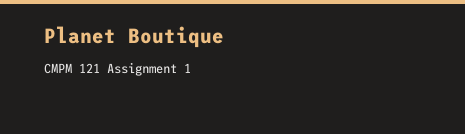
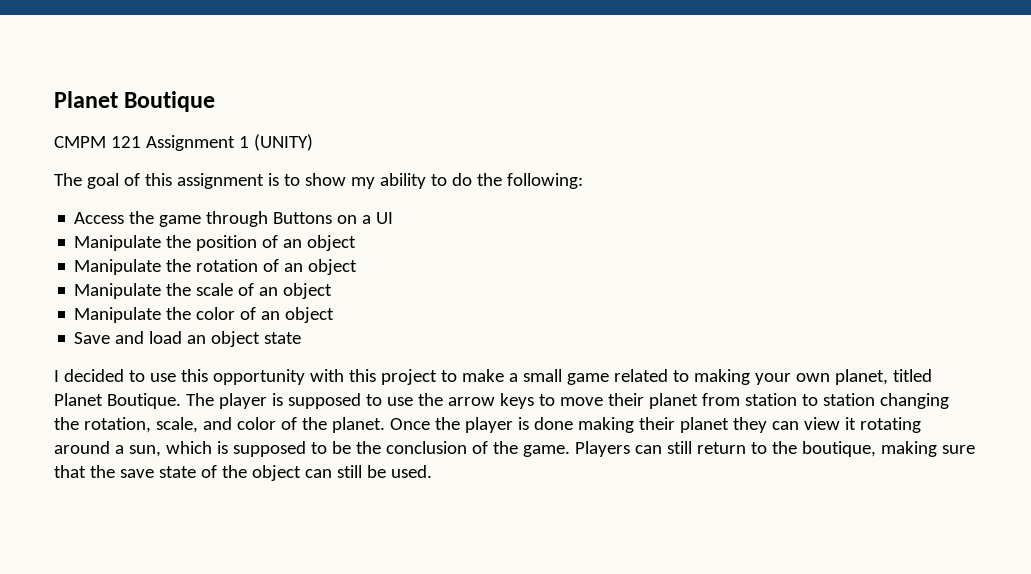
- CMPM 121 Assignment 1
+ CMPM 121 Assignment 1 (UNITY)
+ The goal of this assignment is to show my ability to do the following:
+ Access the game through Buttons on a UI
+ Manipulate the position of an object
+ Manipulate the rotation of an object
+ Manipulate the scale of an object
+ Manipulate the color of an object
+ Save and load an object state
+ I decided to use this opportunity with this project to make a small game related to making your own planet, titled Planet Boutique. The player is supposed to use the arrow keys to move their planet from station to station changing the rotation, scale, and color of the planet. Once the player is done making their planet they can view it rotating around a sun, which is supposed to be the conclusion of the game. Players can still return to the boutique, making sure that the save state of the object can still be used.

